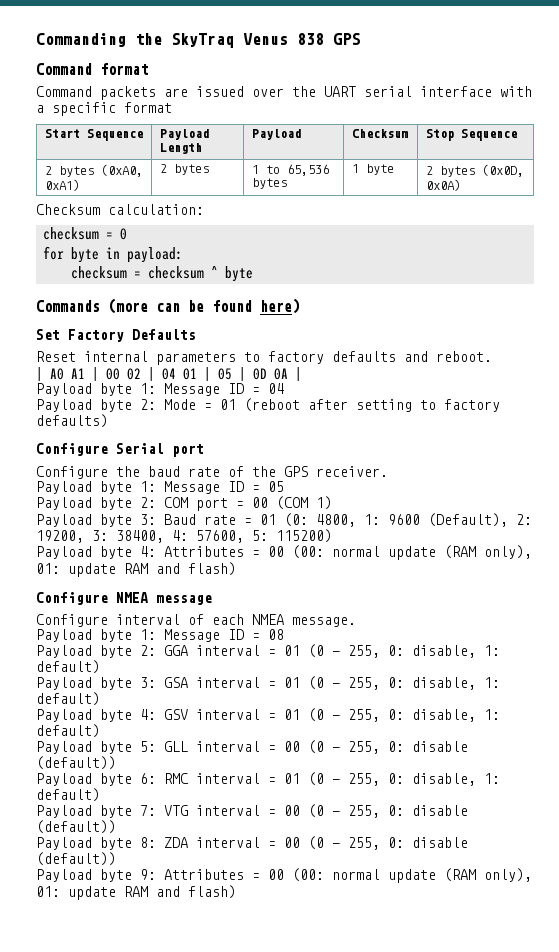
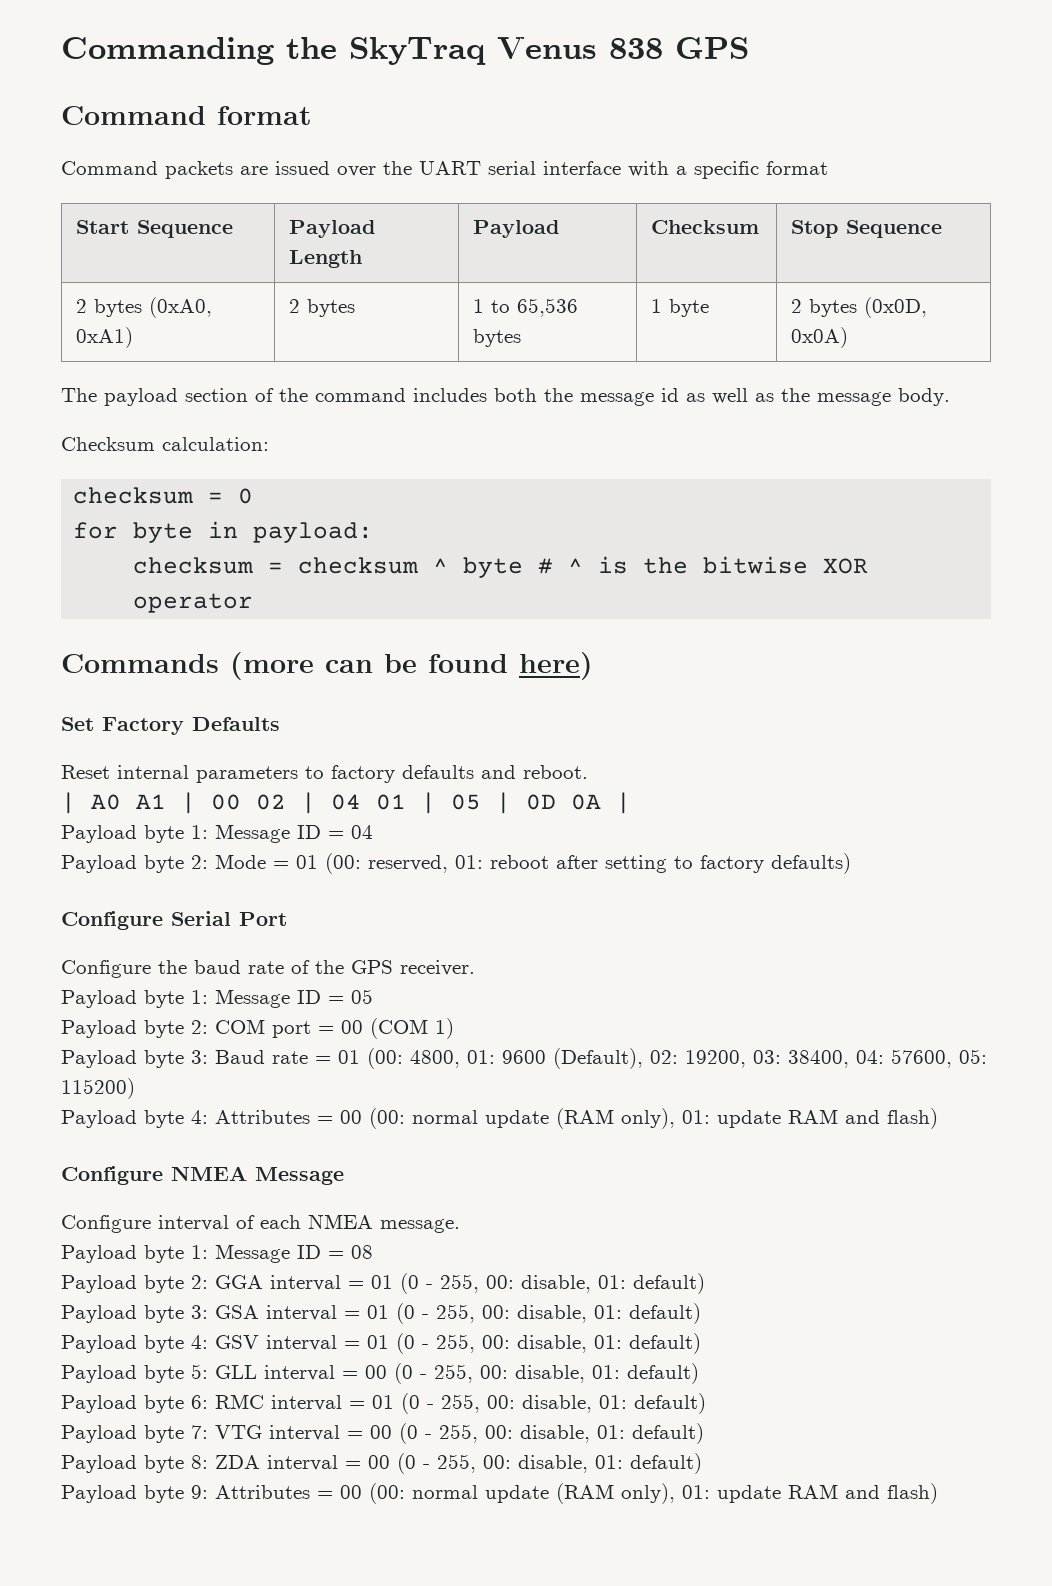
+ The payload section of the command includes both the message id as well as the message body.
- checksum = checksum ^ byte
+ checksum = checksum ^ byte # ^ is the bitwise XOR operator
- Payload byte 2: Mode = 01 (reboot after setting to factory defaults)
+ Payload byte 2: Mode = 01 (00: reserved, 01: reboot after setting to factory defaults)
- Configure Serial port
+ Configure Serial Port
- Payload byte 3: Baud rate = 01 (0: 4800, 1: 9600 (Default), 2: 19200, 3: 38400, 4: 57600, 5: 115200)
+ Payload byte 3: Baud rate = 01 (00: 4800, 01: 9600 (Default), 02: 19200, 03: 38400, 04: 57600, 05: 115200)
- Configure NMEA message
+ Configure NMEA Message
- Payload byte 2: GGA interval = 01 (0 - 255, 0: disable, 1: default)
+ Payload byte 2: GGA interval = 01 (0 - 255, 00: disable, 01: default)
- Payload byte 3: GSA interval = 01 (0 - 255, 0: disable, 1: default)
+ Payload byte 3: GSA interval = 01 (0 - 255, 00: disable, 01: default)
- Payload byte 4: GSV interval = 01 (0 - 255, 0: disable, 1: default)
+ Payload byte 4: GSV interval = 01 (0 - 255, 00: disable, 01: default)
- Payload byte 5: GLL interval = 00 (0 - 255, 0: disable (default))
+ Payload byte 5: GLL interval = 00 (0 - 255, 00: disable, 01: default)
- Payload byte 6: RMC interval = 01 (0 - 255, 0: disable, 1: default)
+ Payload byte 6: RMC interval = 01 (0 - 255, 00: disable, 01: default)
- Payload byte 7: VTG interval = 00 (0 - 255, 0: disable (default))
+ Payload byte 7: VTG interval = 00 (0 - 255, 00: disable, 01: default)
- Payload byte 8: ZDA interval = 00 (0 - 255, 0: disable (default))
+ Payload byte 8: ZDA interval = 00 (0 - 255, 00: disable, 01: default)

